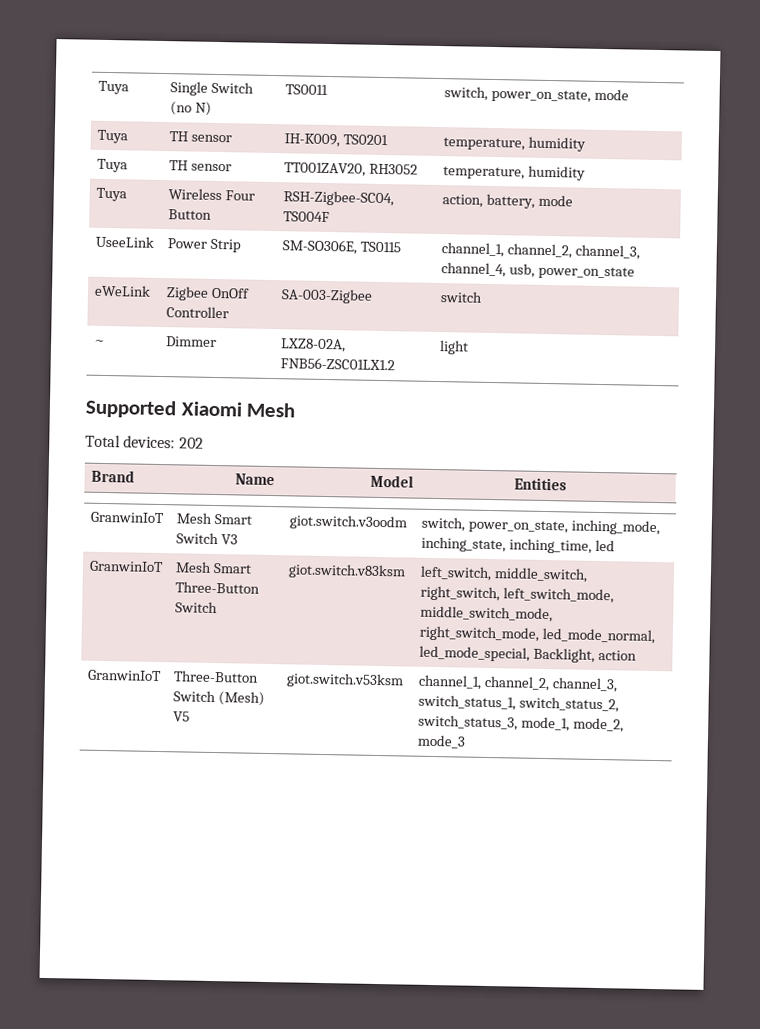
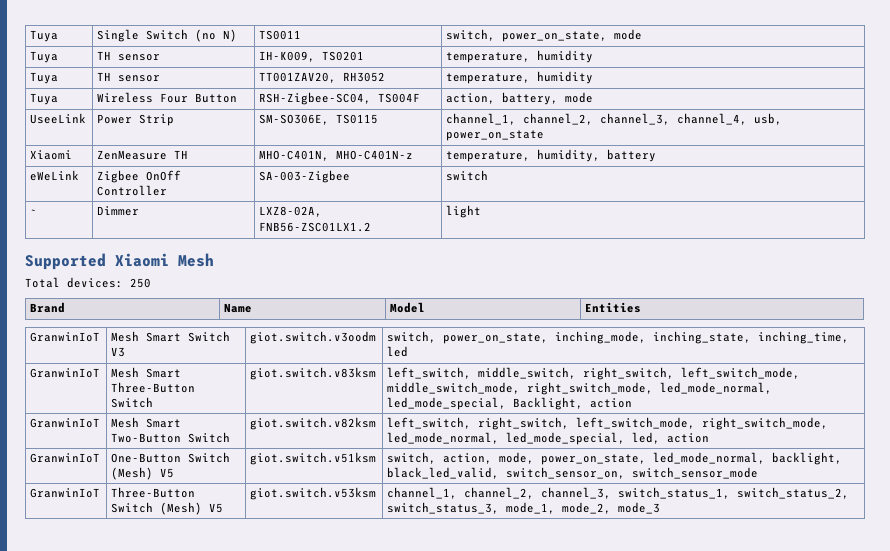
+ Xiaomi | ZenMeasure TH | MHO-C401N, MHO-C401N-z | temperature, humidity, battery
- Total devices: 202
+ Total devices: 250
+ GranwinIoT | Mesh Smart Two-Button Switch | giot.switch.v82ksm | left_switch, right_switch, left_switch_mode, right_switch_mode, led_mode_normal, led_mode_special, led, action
+ GranwinIoT | One-Button Switch (Mesh) V5 | giot.switch.v51ksm | switch, action, mode, power_on_state, led_mode_normal, backlight, black_led_valid, switch_sensor_on, switch_sensor_mode

